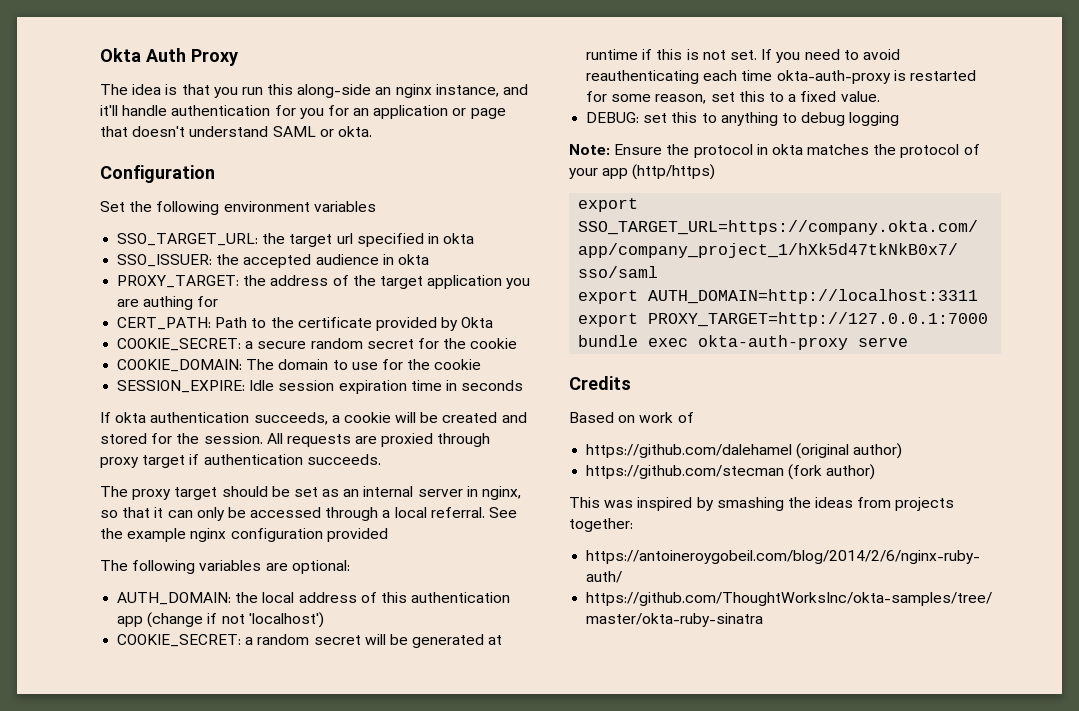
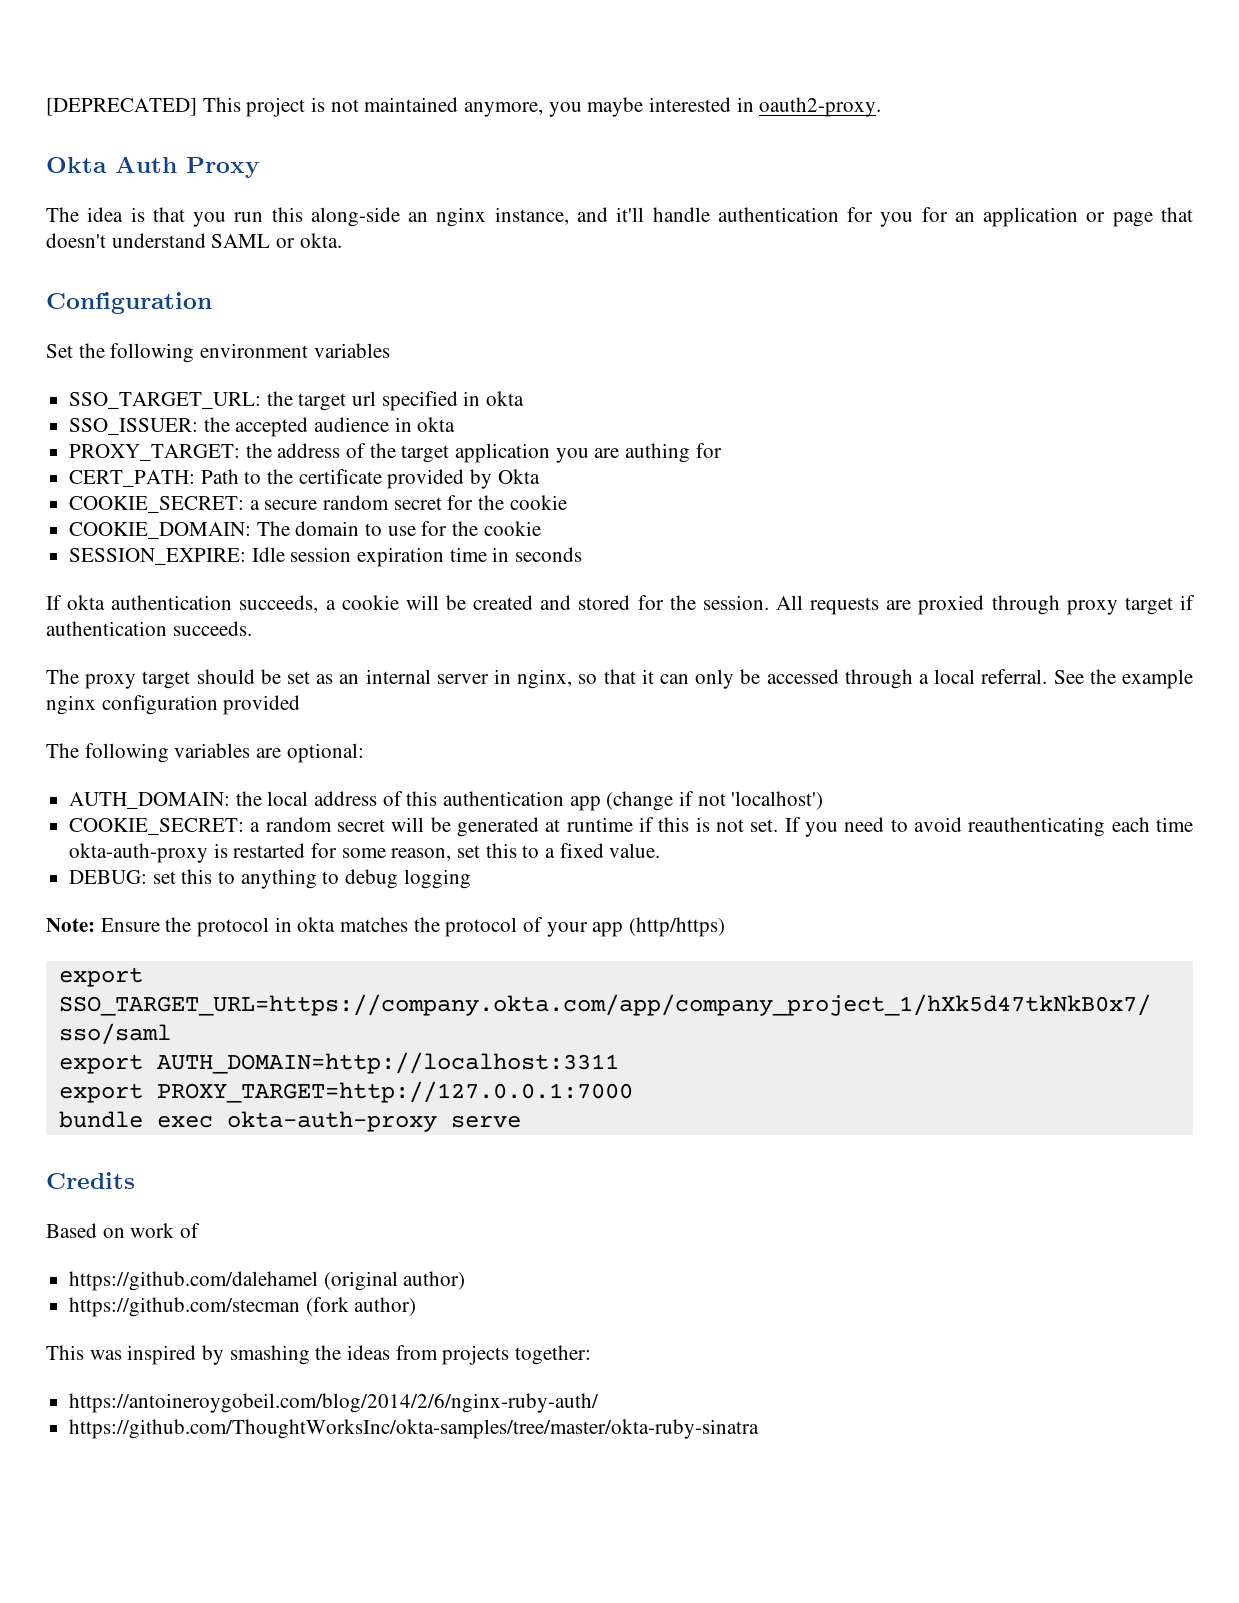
+ [DEPRECATED] This project is not maintained anymore, you maybe interested in oauth2-proxy.

